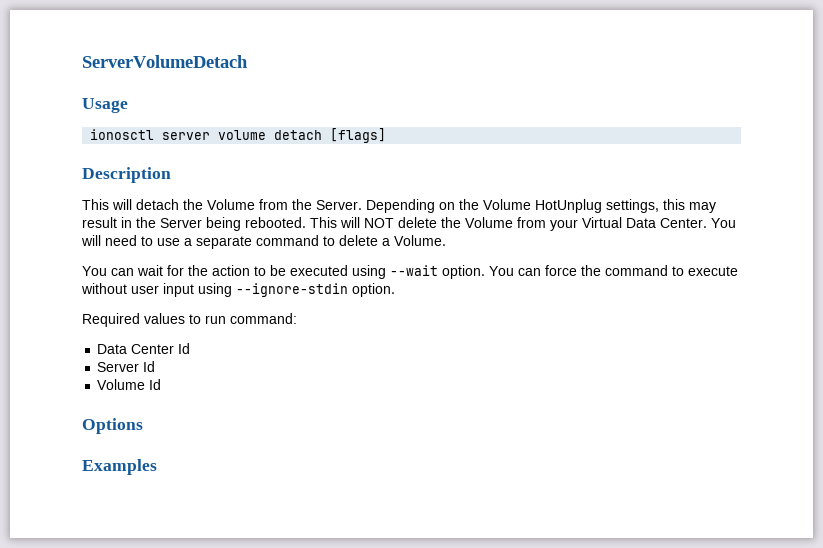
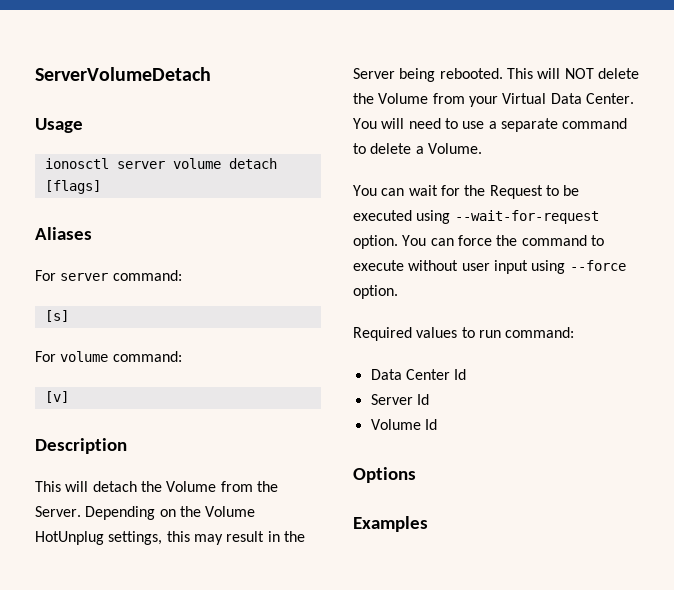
+ Aliases
+ For server command:
+ [s]
+ For volume command:
+ [v]
- You can wait for the action to be executed using --wait option.
+ You can wait for the Request to be executed using --wait-for-request option.
- You can force the command to execute without user input using --ignore-stdin option.
+ You can force the command to execute without user input using --force option.

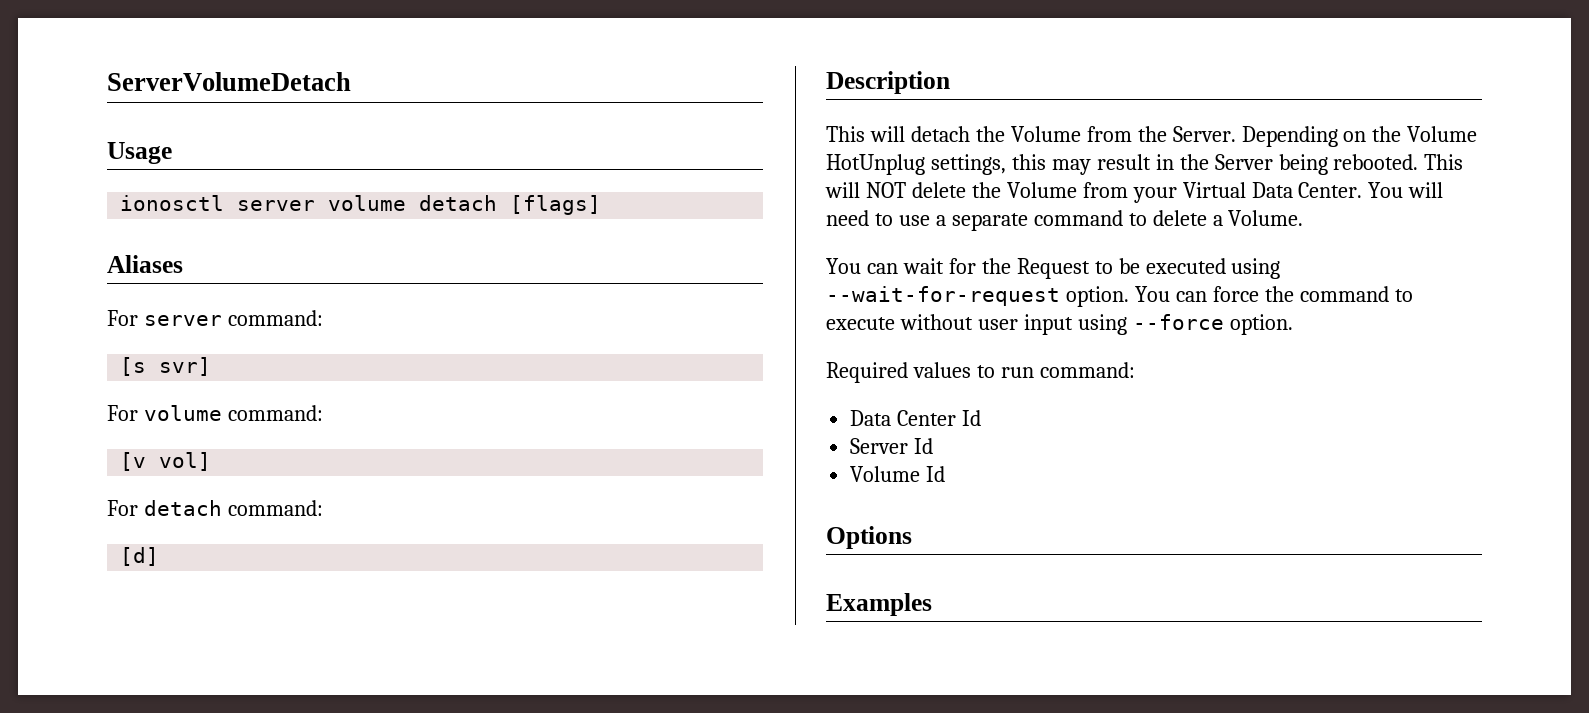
- [s]
+ [s svr]
- [v]
+ [v vol]
+ For detach command:
+ [d]

